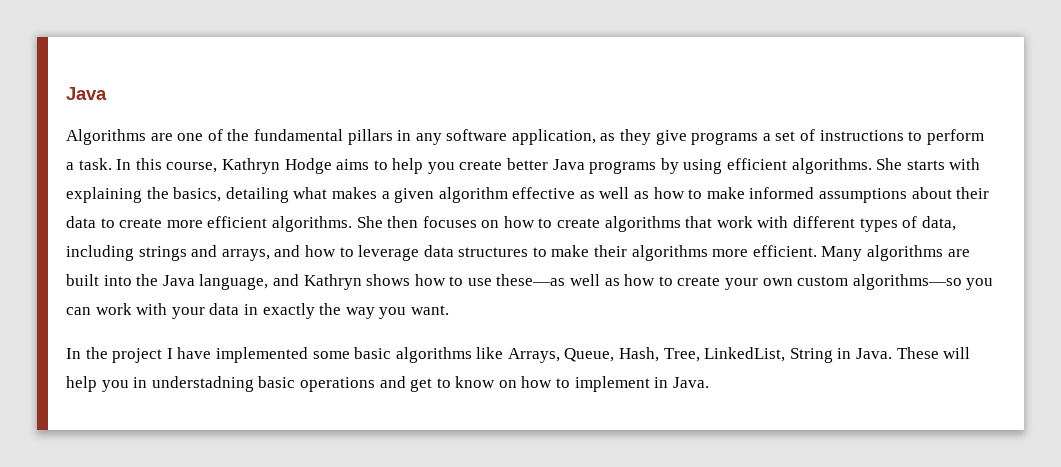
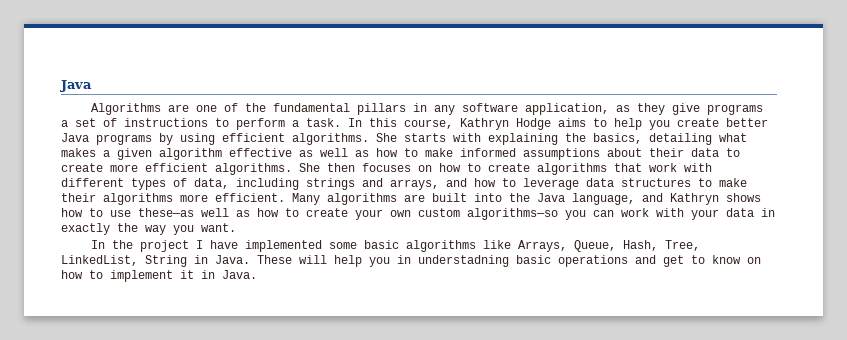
- These will help you in understadning basic operations and get to know on how to implement in Java.
+ These will help you in understadning basic operations and get to know on how to implement it in Java.

